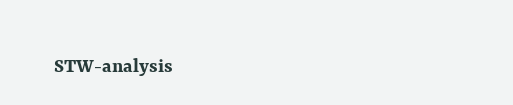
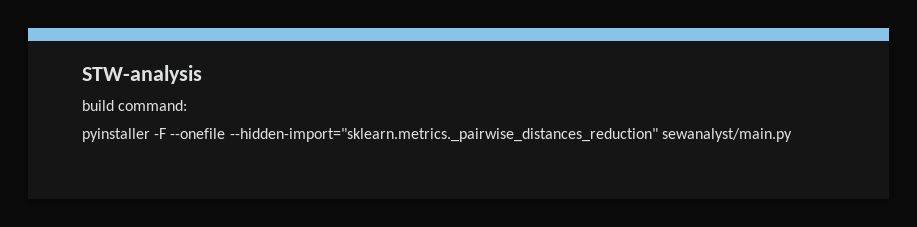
+ build command:
+ pyinstaller -F --onefile --hidden-import="sklearn.metrics._pairwise_distances_reduction" sewanalyst/main.py

